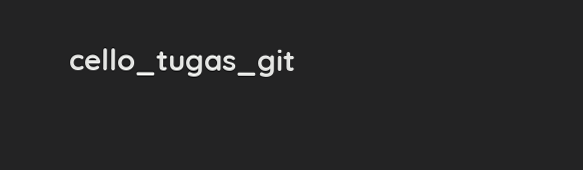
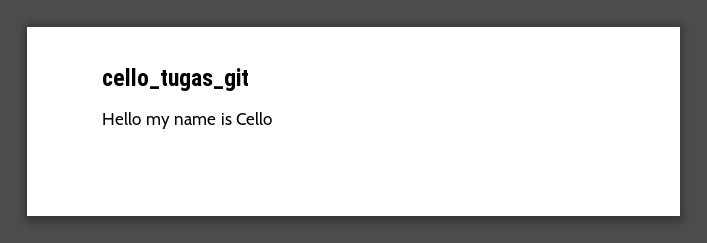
+ Hello my name is Cello

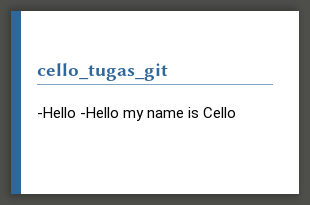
- Hello my name is Cello
+ -Hello -Hello my name is Cello

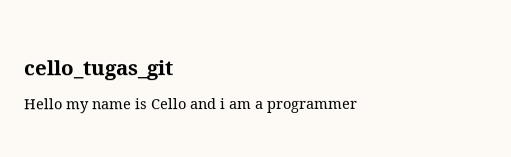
- -Hello -Hello my name is Cello
+ Hello my name is Cello and i am a programmer

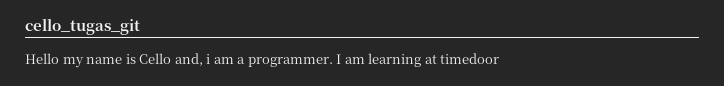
- Hello my name is Cello and i am a programmer
+ Hello my name is Cello and, i am a programmer. I am learning at timedoor

